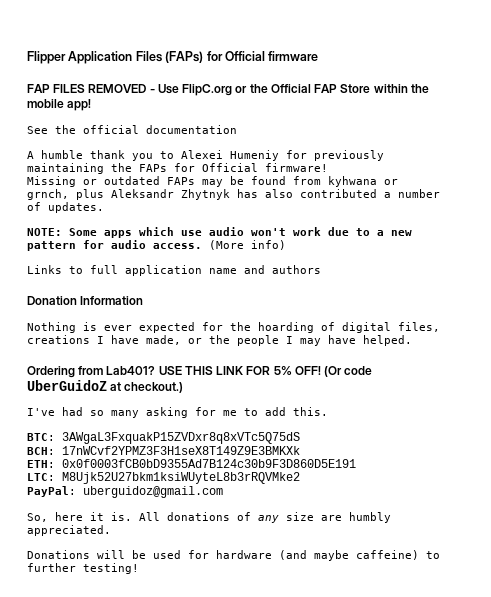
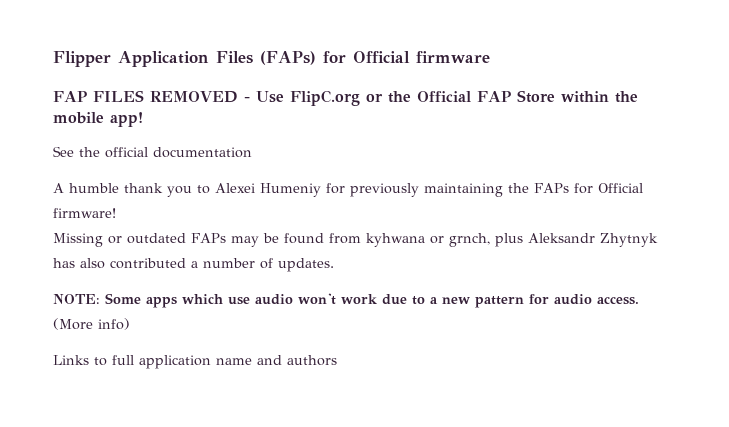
- Donation Information
- Nothing is ever expected for the hoarding of digital files, creations I have made, or the people I may have helped.
- Ordering from Lab401? USE THIS LINK FOR 5% OFF! (Or code UberGuidoZ at checkout.)
- I've had so many asking for me to add this.
- BTC: 3AWgaL3FxquakP15ZVDxr8q8xVTc5Q75dS
- BCH: 17nWCvf2YPMZ3F3H1seX8T149Z9E3BMKXk
- ETH: 0x0f0003fCB0bD9355Ad7B124c30b9F3D860D5E191
- LTC: M8Ujk52U27bkm1ksiWUyteL8b3rRQVMke2
- PayPal: uberguidoz@gmail.com
- So, here it is. All donations of any size are humbly appreciated.
- Donations will be used for hardware (and maybe caffeine) to further testing!

